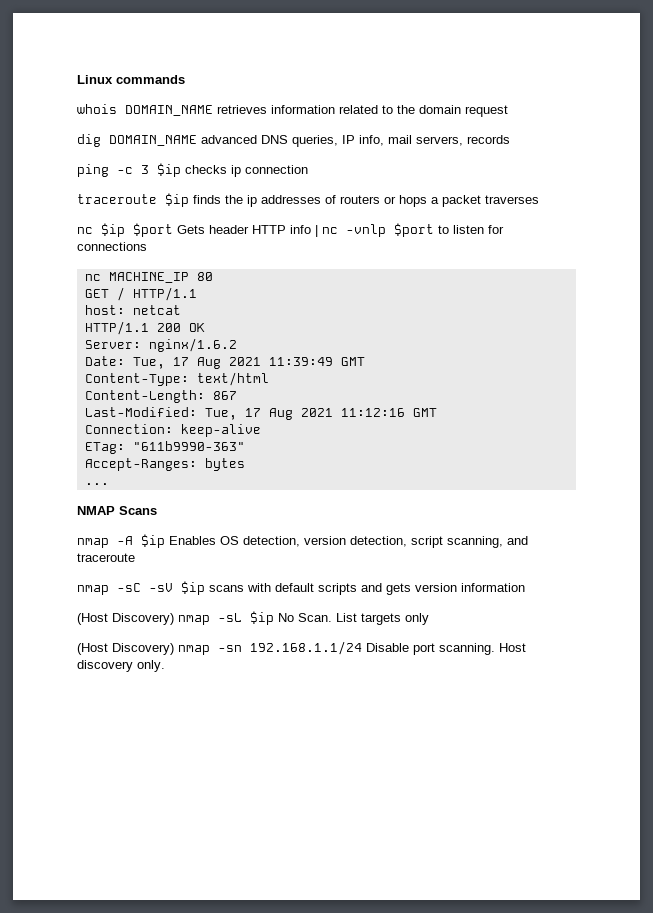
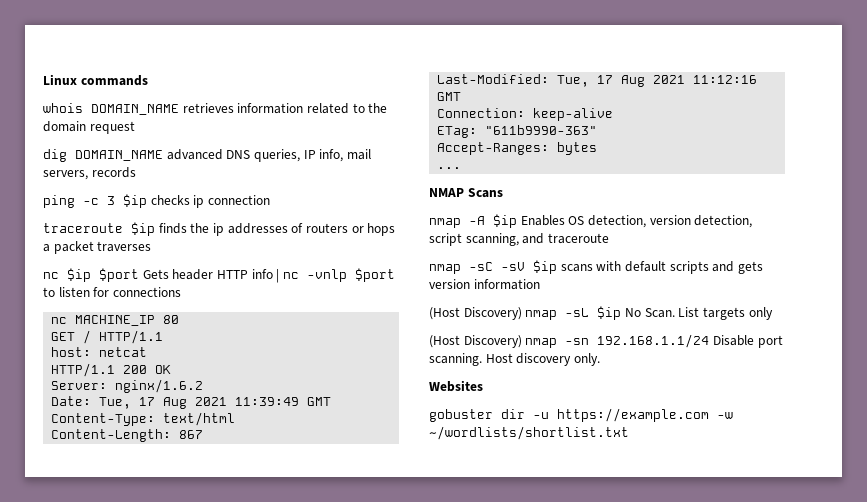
+ Websites
+ gobuster dir -u https://example.com -w ~/wordlists/shortlist.txt

